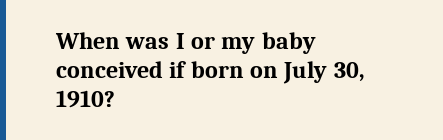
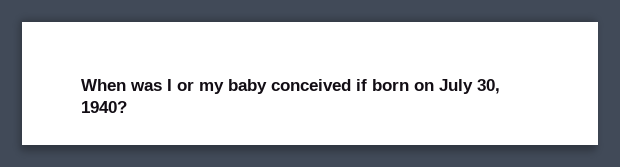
- When was I or my baby conceived if born on July 30, 1910?
+ When was I or my baby conceived if born on July 30, 1940?

